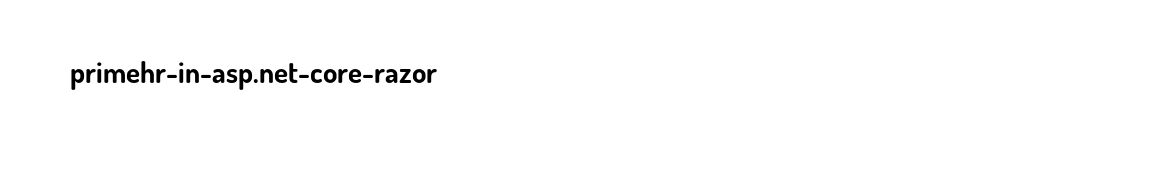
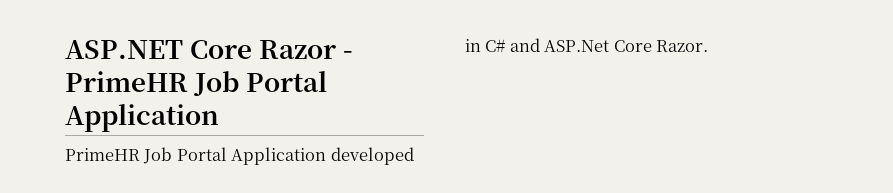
- primehr-in-asp.net-core-razor
+ ASP.NET Core Razor - PrimeHR Job Portal Application
+ PrimeHR Job Portal Application developed in C# and ASP.Net Core Razor.

